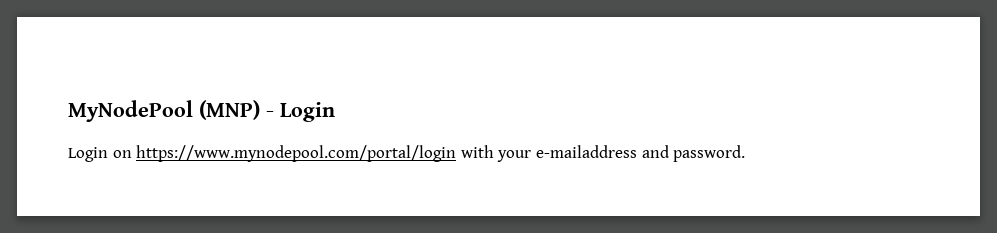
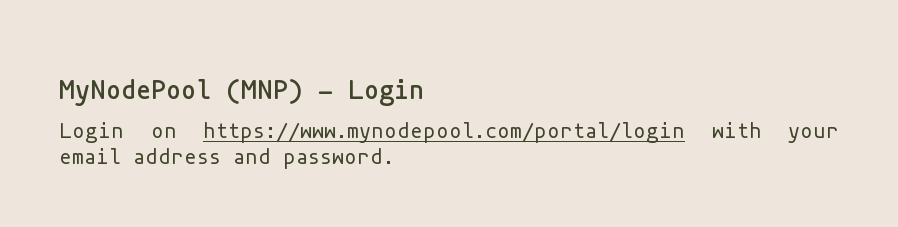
- Login on https://www.mynodepool.com/portal/login with your e-mailaddress and password.
+ Login on https://www.mynodepool.com/portal/login with your email address and password.

